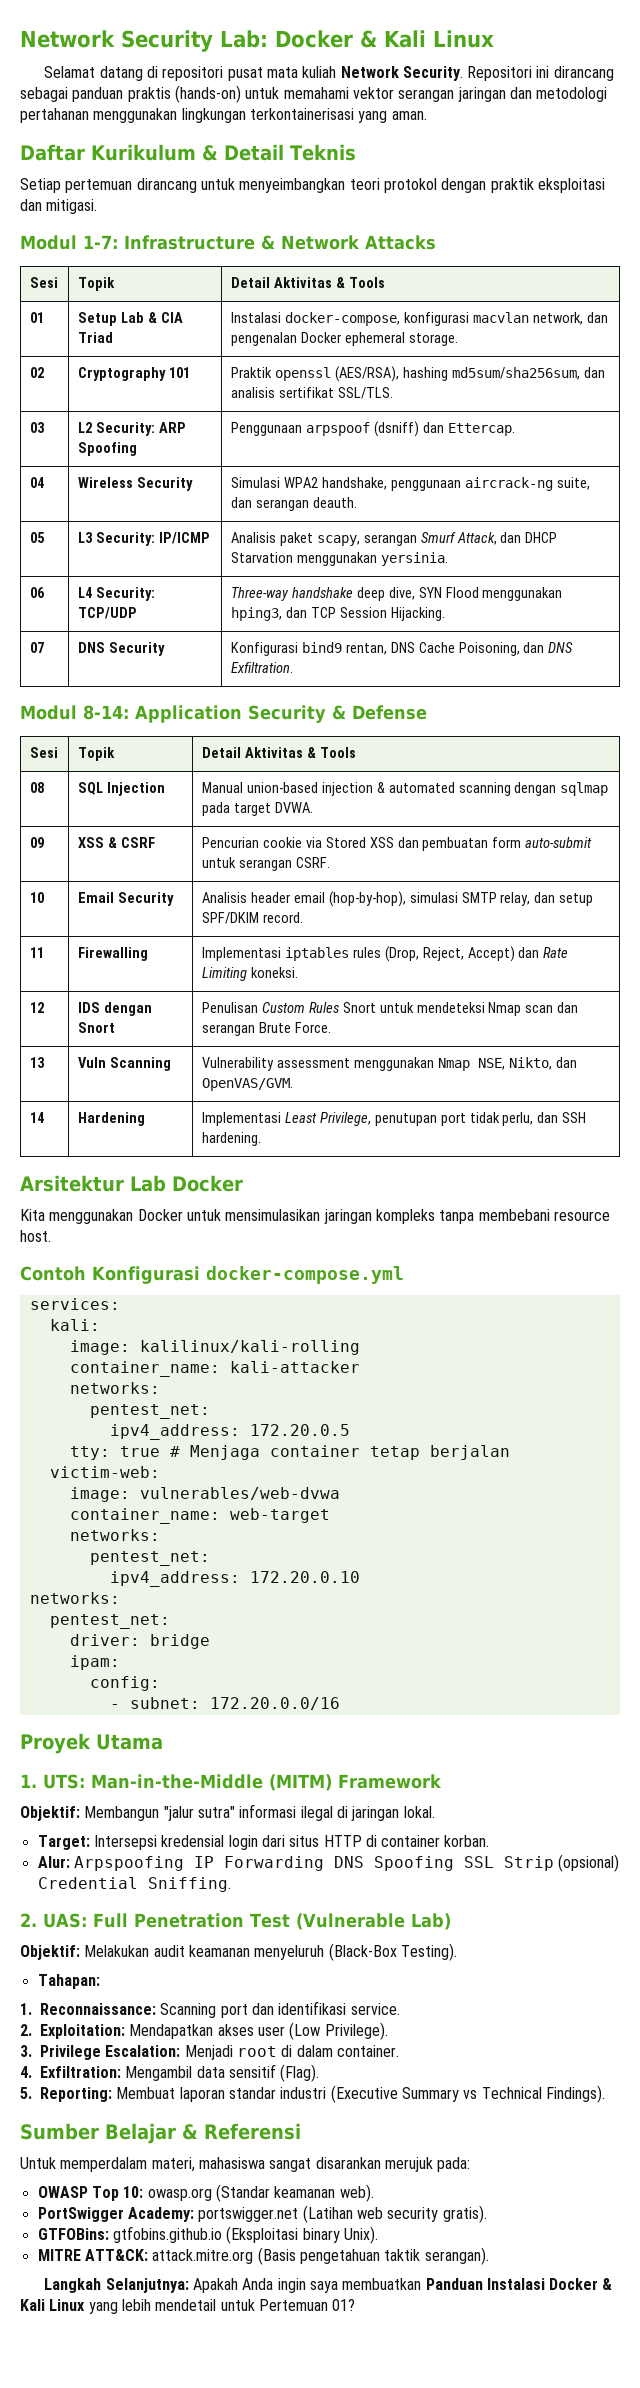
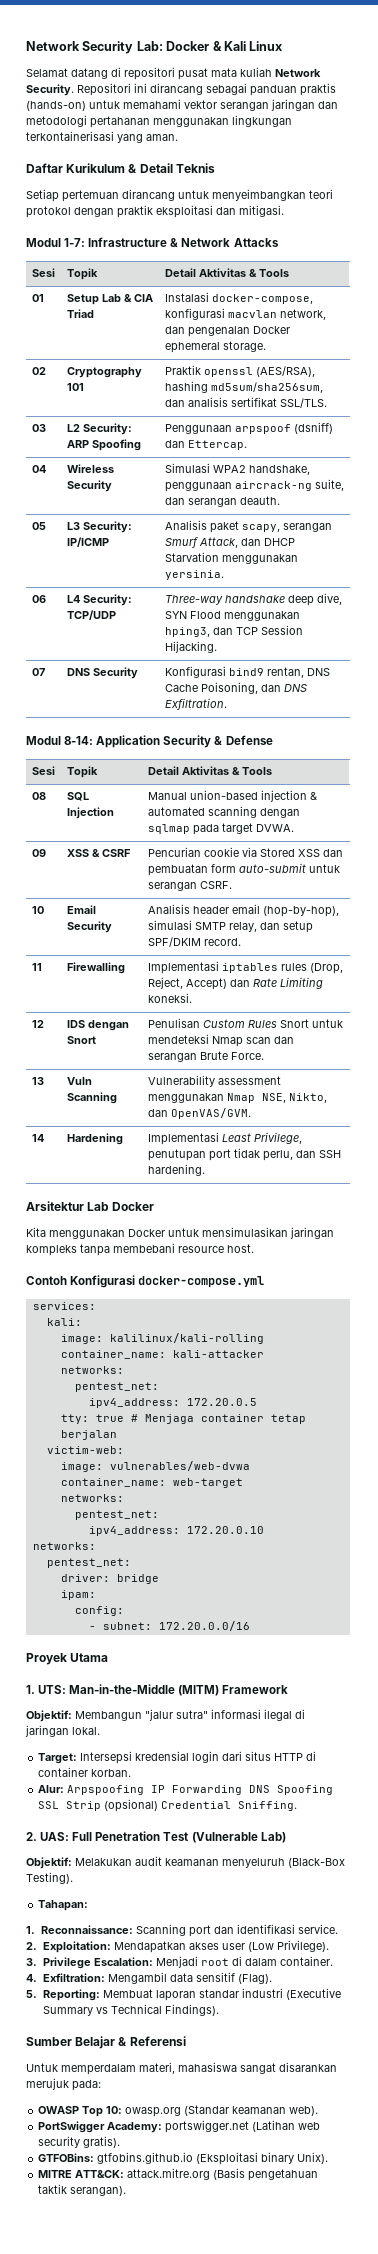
- Langkah Selanjutnya: Apakah Anda ingin saya membuatkan Panduan Instalasi Docker & Kali Linux yang lebih mendetail untuk Pertemuan 01?

